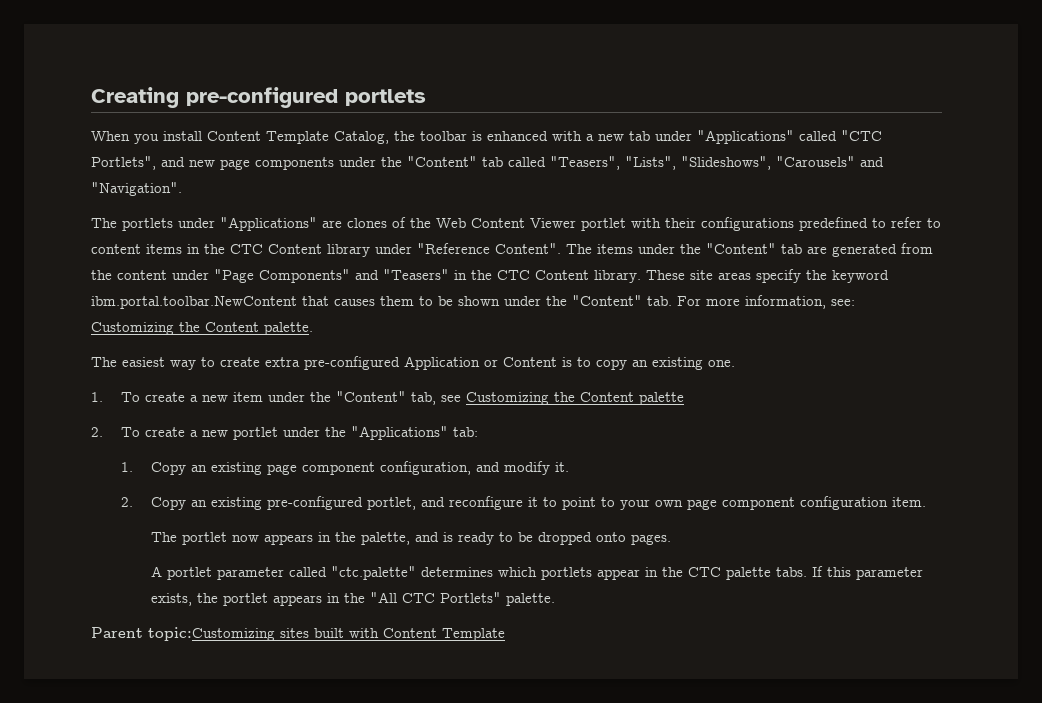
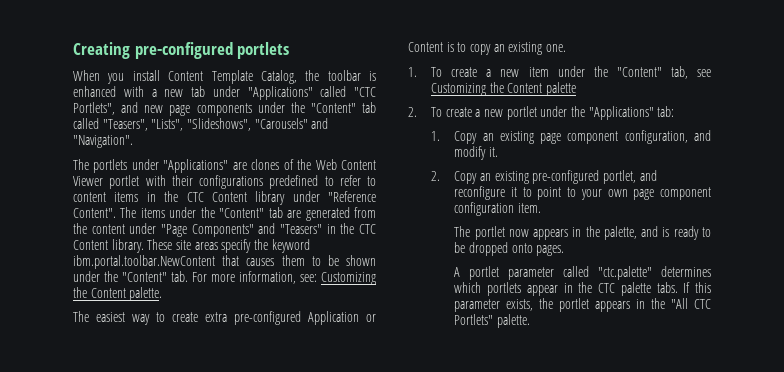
- Parent topic:Customizing sites built with Content Template

